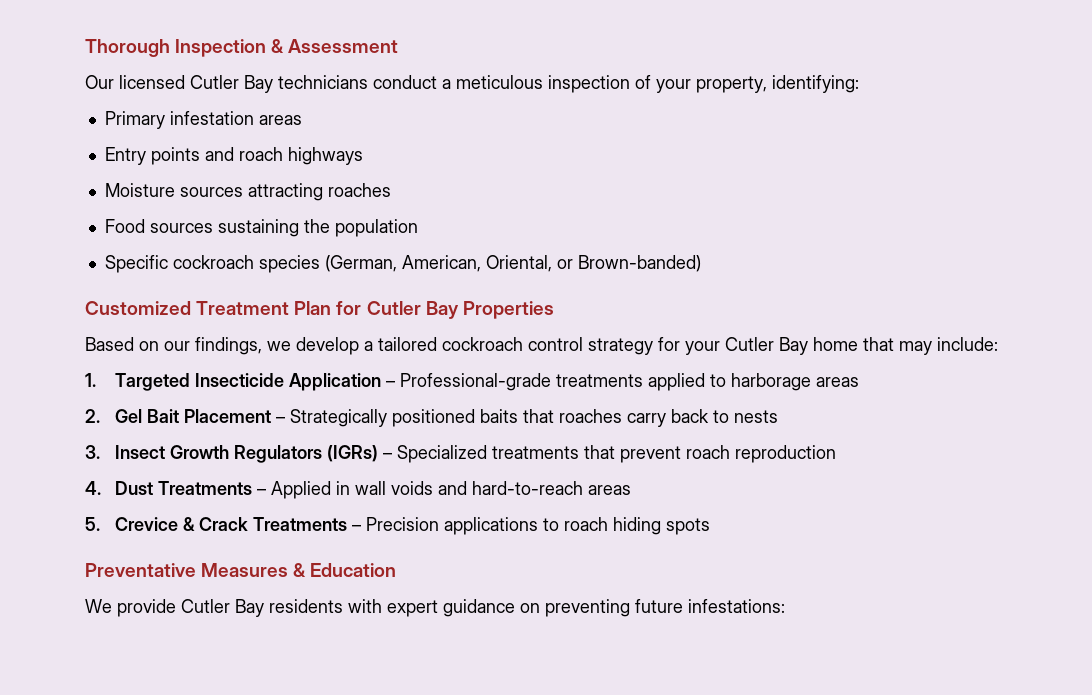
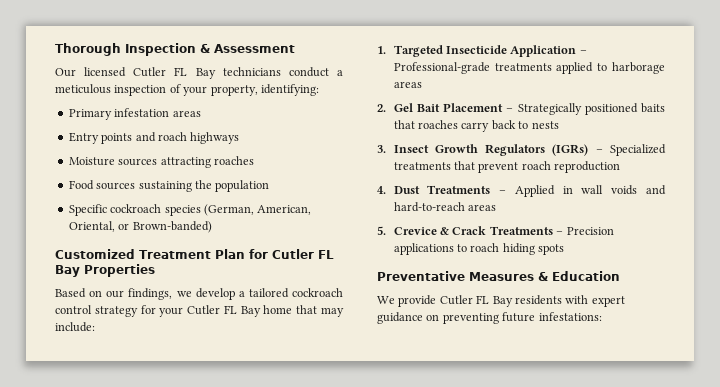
- Our licensed Cutler Bay technicians conduct a meticulous inspection of your property, identifying:
+ Our licensed Cutler FL Bay technicians conduct a meticulous inspection of your property, identifying:
- Customized Treatment Plan for Cutler Bay Properties
+ Customized Treatment Plan for Cutler FL Bay Properties
- Based on our findings, we develop a tailored cockroach control strategy for your Cutler Bay home that may include:
+ Based on our findings, we develop a tailored cockroach control strategy for your Cutler FL Bay home that may include:
- We provide Cutler Bay residents with expert guidance on preventing future infestations:
+ We provide Cutler FL Bay residents with expert guidance on preventing future infestations:

